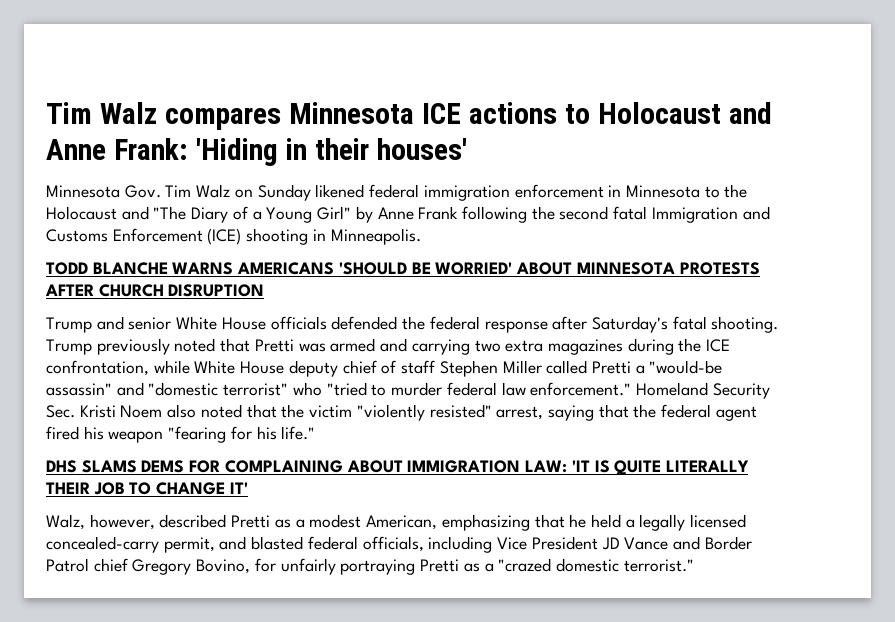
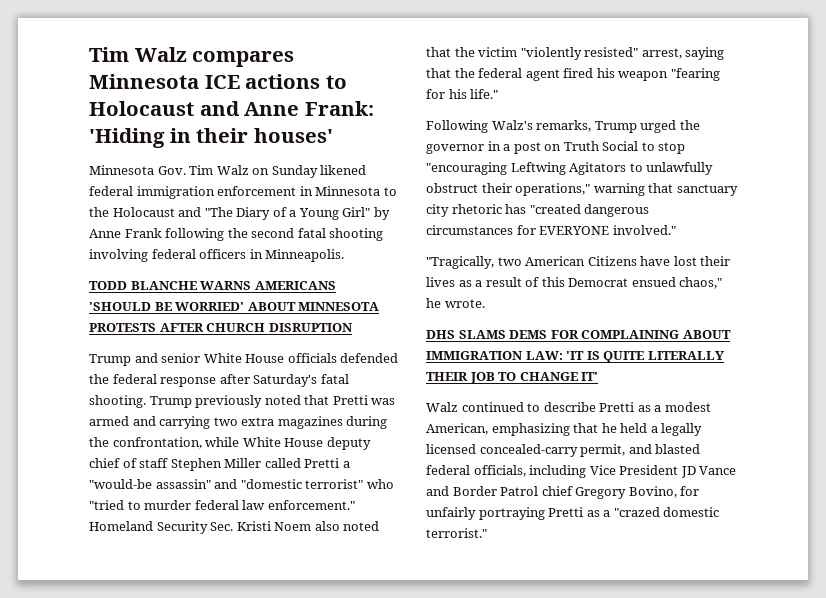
- Minnesota Gov. Tim Walz on Sunday likened federal immigration enforcement in Minnesota to the Holocaust and "The Diary of a Young Girl" by Anne Frank following the second fatal Immigration and Customs Enforcement (ICE) shooting in Minneapolis.
+ Minnesota Gov. Tim Walz on Sunday likened federal immigration enforcement in Minnesota to the Holocaust and "The Diary of a Young Girl" by Anne Frank following the second fatal shooting involving federal officers in Minneapolis.
- Trump previously noted that Pretti was armed and carrying two extra magazines during the ICE confrontation, while White House deputy chief of staff Stephen Miller called Pretti a "would-be assassin" and "domestic terrorist" who "tried to murder federal law enforcement."
+ Trump previously noted that Pretti was armed and carrying two extra magazines during the confrontation, while White House deputy chief of staff Stephen Miller called Pretti a "would-be assassin" and "domestic terrorist" who "tried to murder federal law enforcement."
+ Following Walz's remarks, Trump urged the governor in a post on Truth Social to stop "encouraging Leftwing Agitators to unlawfully obstruct their operations," warning that sanctuary city rhetoric has "created dangerous circumstances for EVERYONE involved."
+ "Tragically, two American Citizens have lost their lives as a result of this Democrat ensued chaos," he wrote.
- Walz, however, described Pretti as a modest American, emphasizing that he held a legally licensed concealed-carry permit, and blasted federal officials, including Vice President JD Vance and Border Patrol chief Gregory Bovino, for unfairly portraying Pretti as a "crazed domestic terrorist."
+ Walz continued to describe Pretti as a modest American, emphasizing that he held a legally licensed concealed-carry permit, and blasted federal officials, including Vice President JD Vance and Border Patrol chief Gregory Bovino, for unfairly portraying Pretti as a "crazed domestic terrorist."

